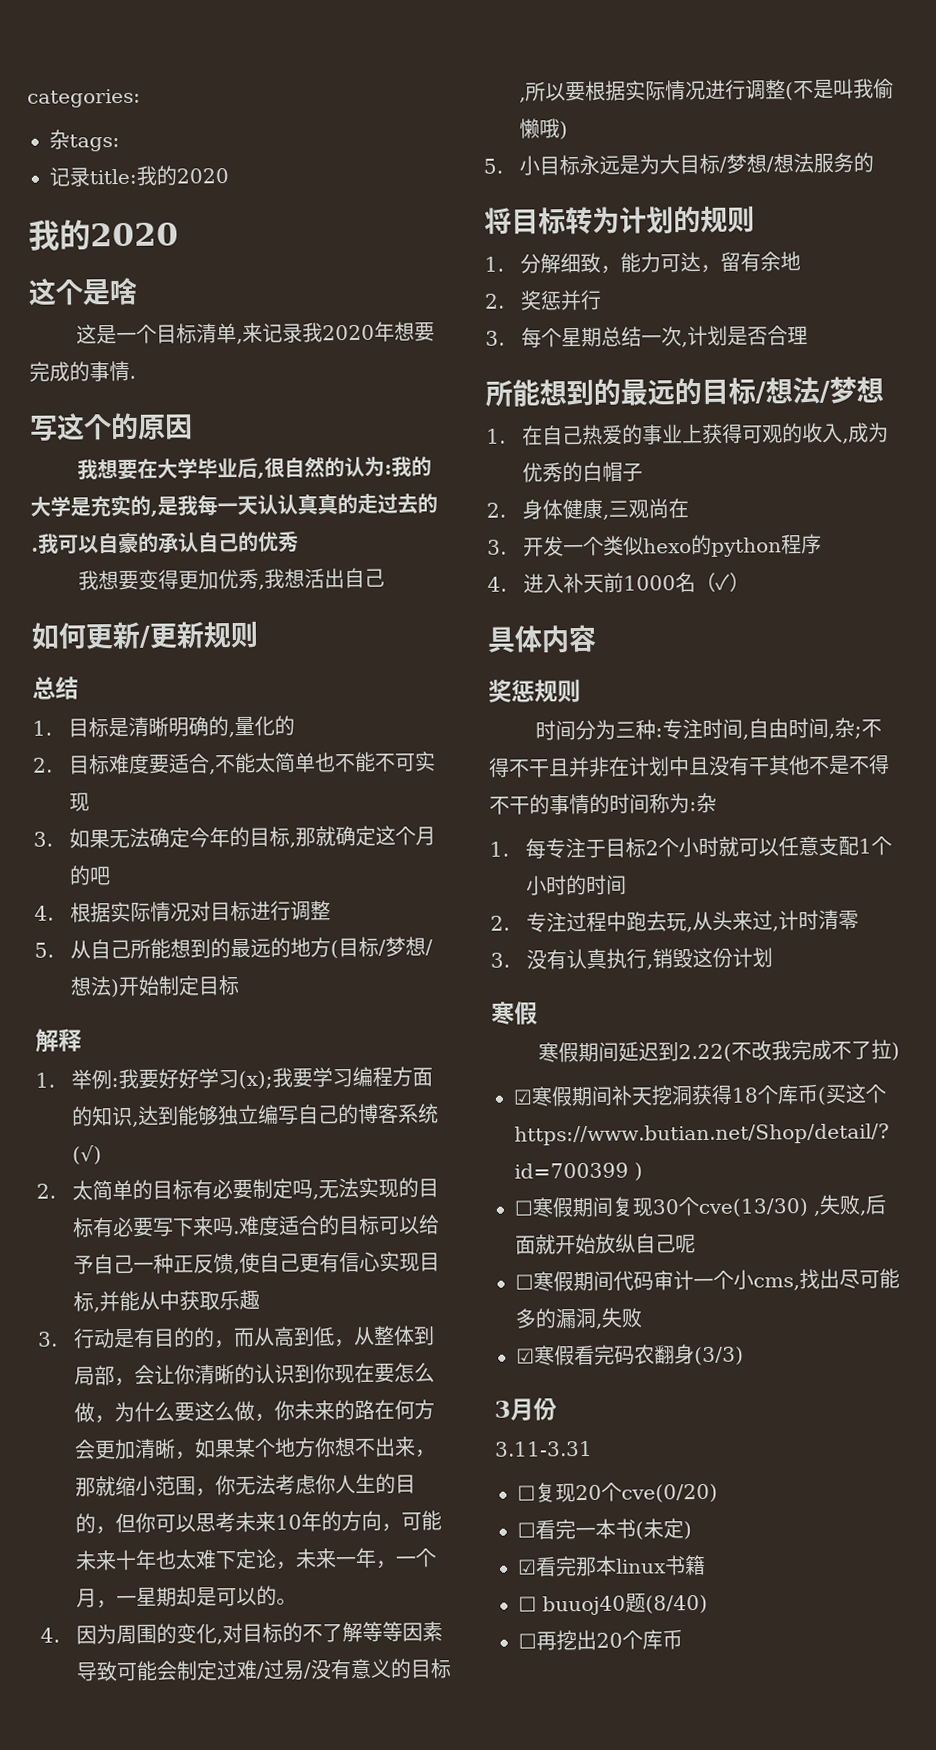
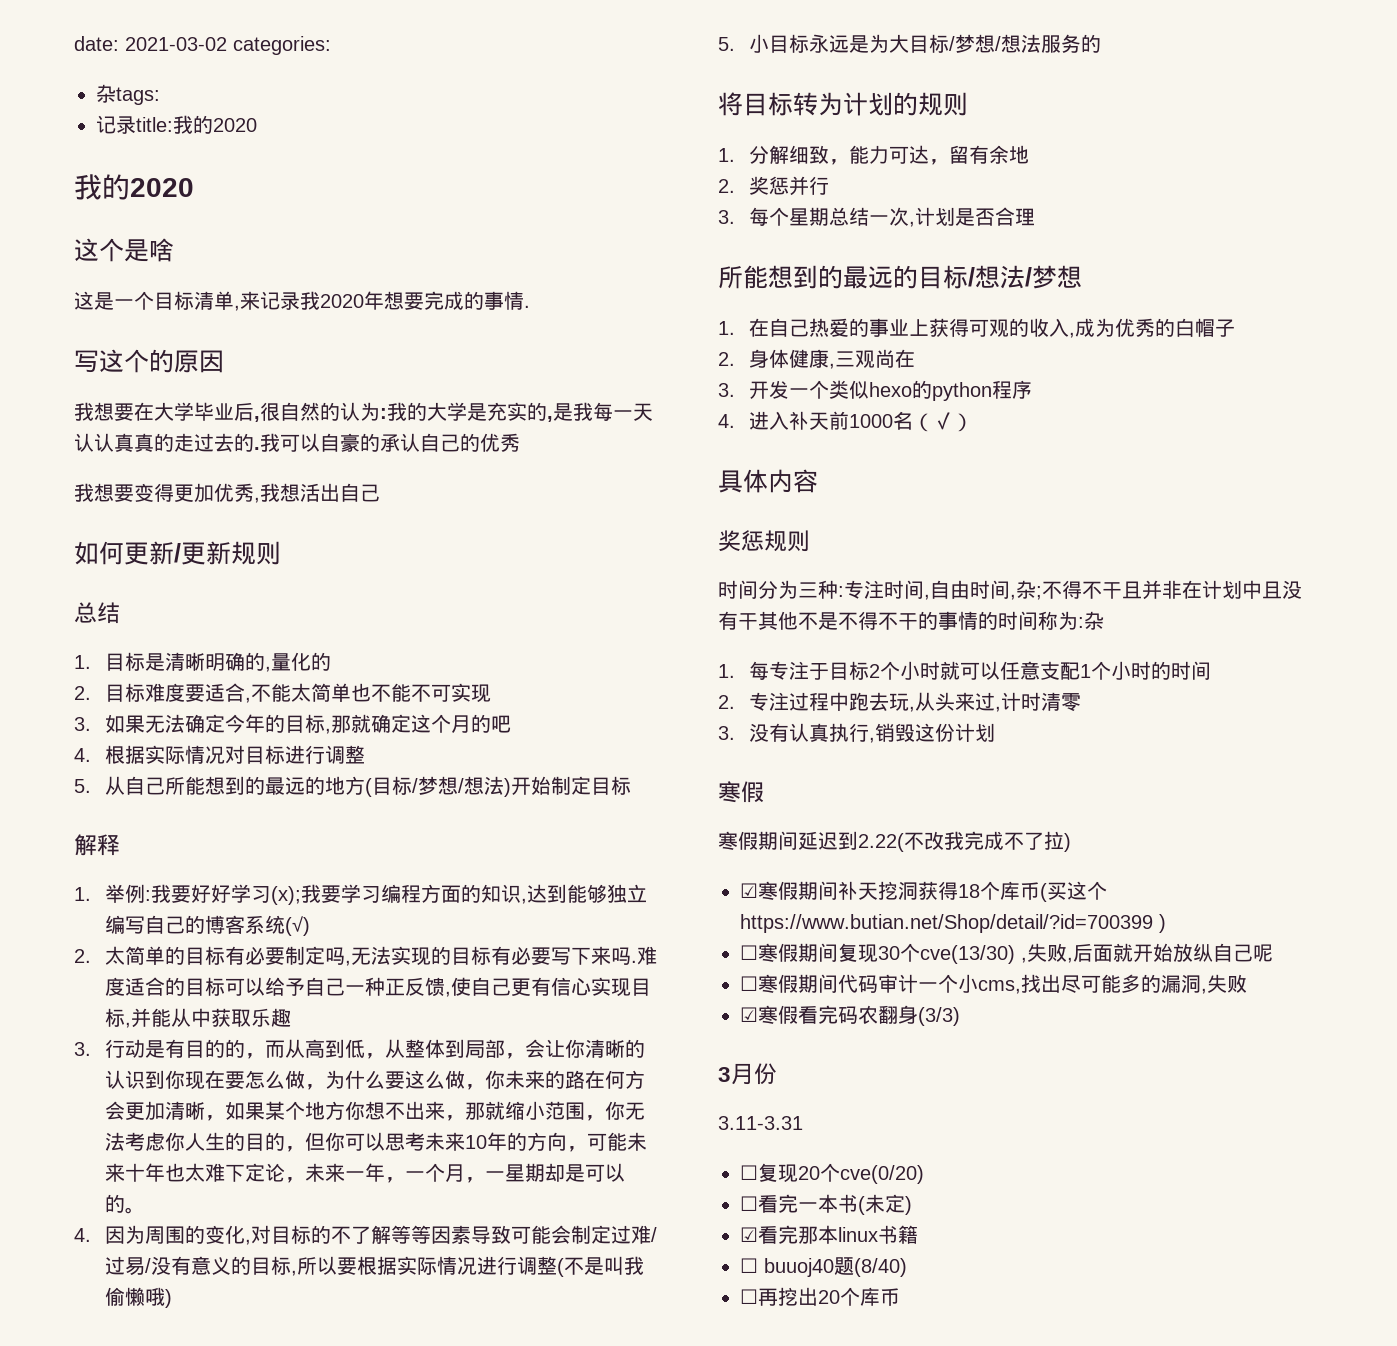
- categories:
+ date: 2021-03-02 categories:

